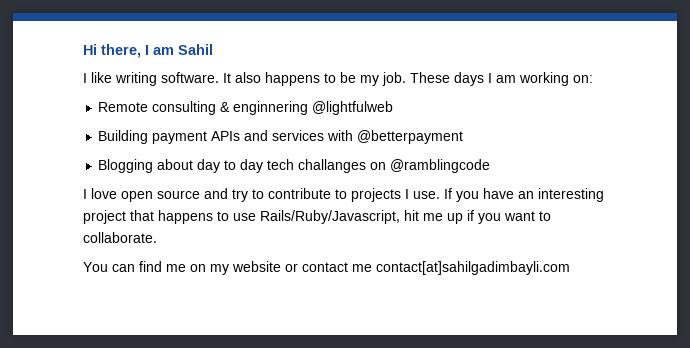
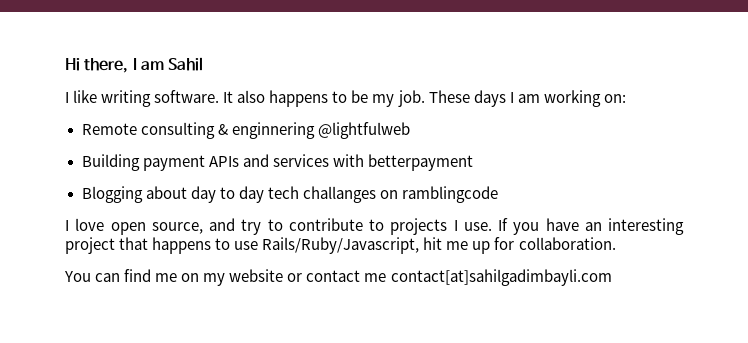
- Building payment APIs and services with @betterpayment
+ Building payment APIs and services with betterpayment
- Blogging about day to day tech challanges on @ramblingcode
+ Blogging about day to day tech challanges on ramblingcode
- I love open source and try to contribute to projects I use.
+ I love open source, and try to contribute to projects I use.
- If you have an interesting project that happens to use Rails/Ruby/Javascript, hit me up if you want to collaborate.
+ If you have an interesting project that happens to use Rails/Ruby/Javascript, hit me up for collaboration.

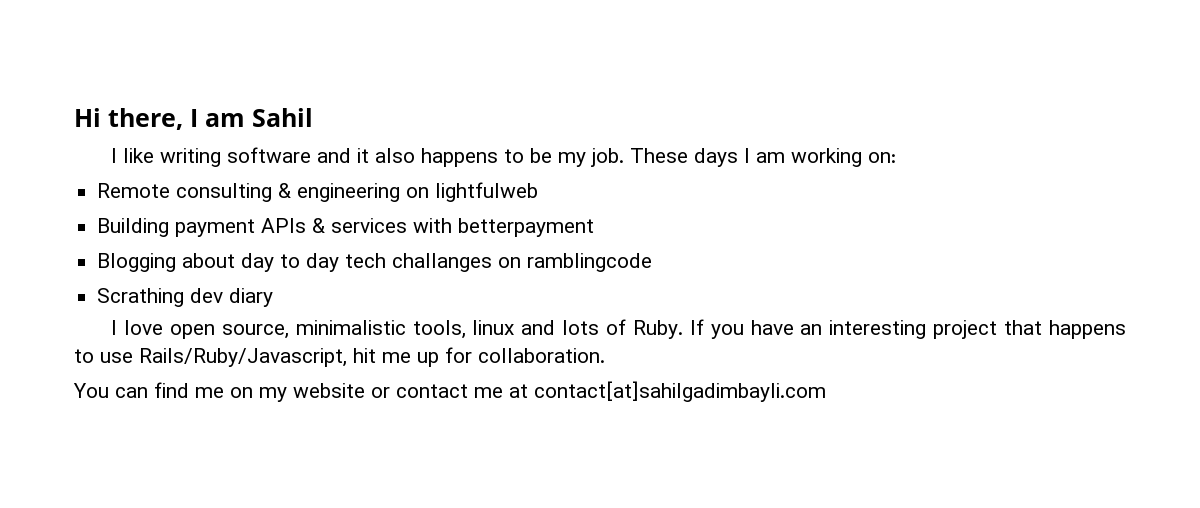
- I like writing software. It also happens to be my job.
+ I like writing software and it also happens to be my job.
- Remote consulting & enginnering @lightfulweb
+ Remote consulting & engineering on lightfulweb
- Building payment APIs and services with betterpayment
+ Building payment APIs & services with betterpayment
+ Scrathing dev diary
- I love open source, and try to contribute to projects I use.
+ I love open source, minimalistic tools, linux and lots of Ruby.
- You can find me on my website or contact me contact[at]sahilgadimbayli.com
+ You can find me on my website or contact me at contact[at]sahilgadimbayli.com

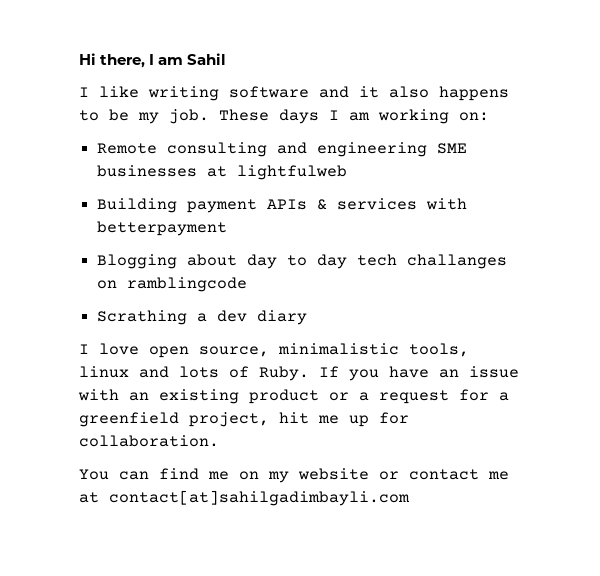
- Remote consulting & engineering on lightfulweb
+ Remote consulting and engineering SME businesses at lightfulweb
- Scrathing dev diary
+ Scrathing a dev diary
- If you have an interesting project that happens to use Rails/Ruby/Javascript, hit me up for collaboration.
+ If you have an issue with an existing product or a request for a greenfield project, hit me up for collaboration.

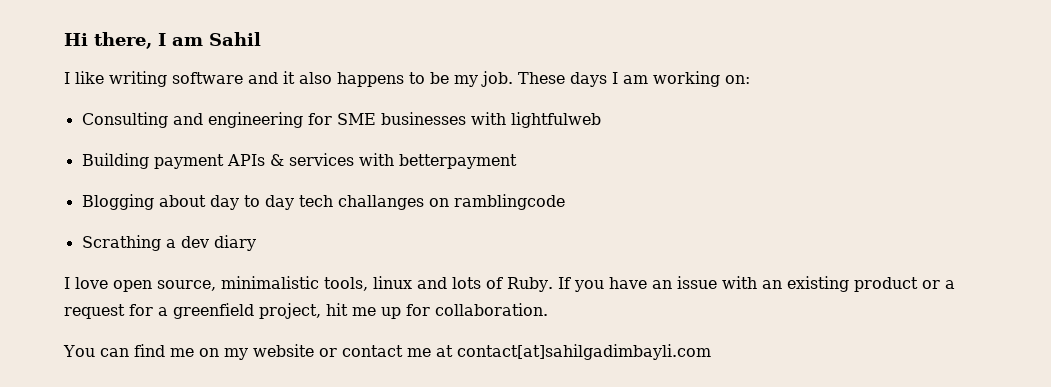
- Remote consulting and engineering SME businesses at lightfulweb
+ Consulting and engineering for SME businesses with lightfulweb

